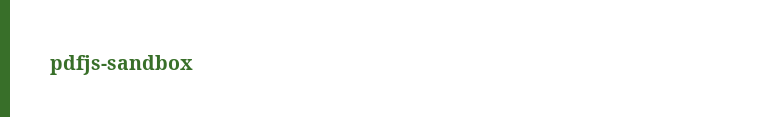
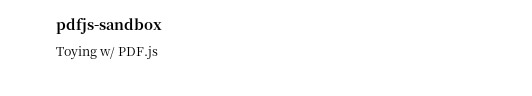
+ Toying w/ PDF.js

